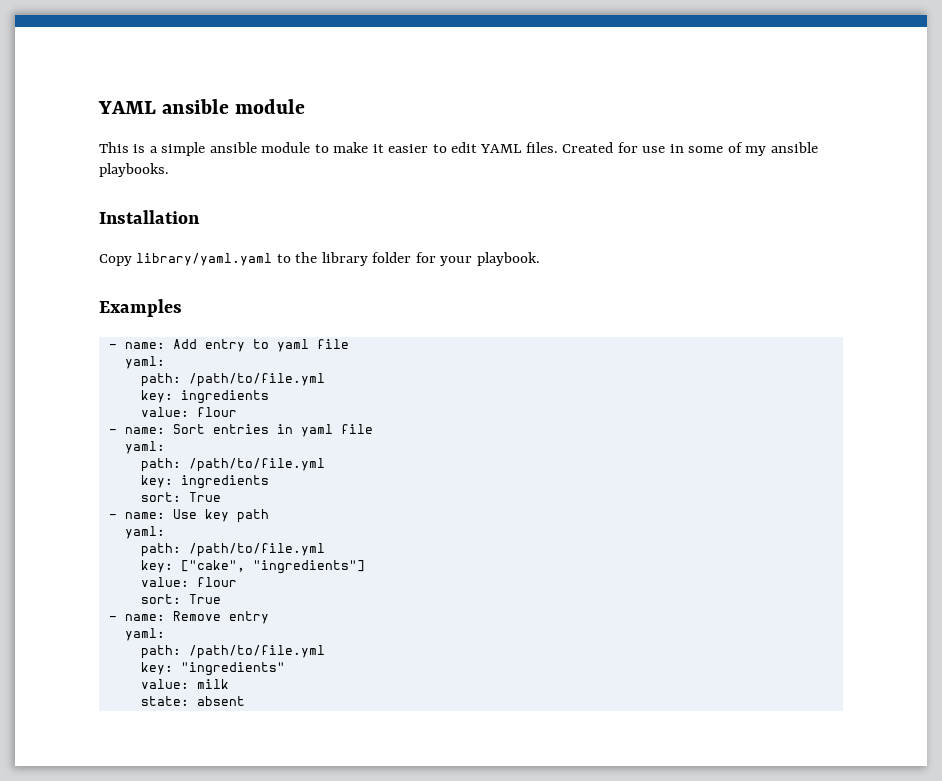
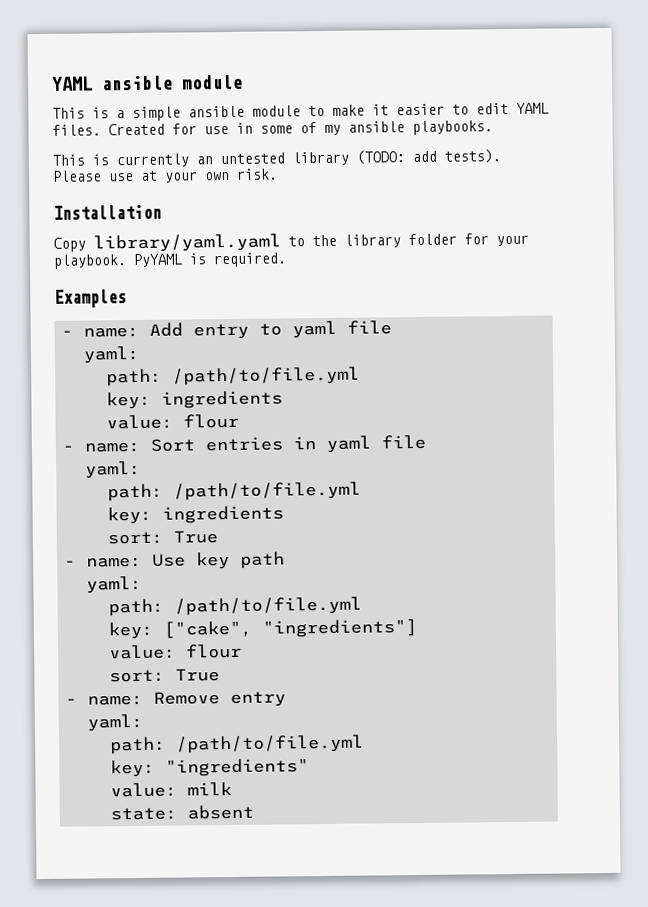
+ This is currently an untested library (TODO: add tests). Please use at your own risk.
+ PyYAML is required.

